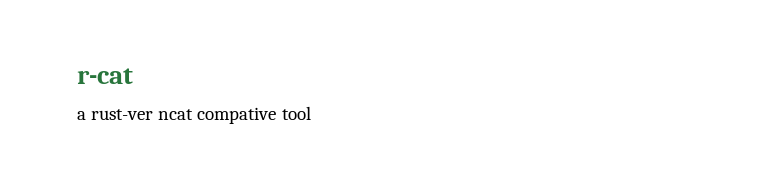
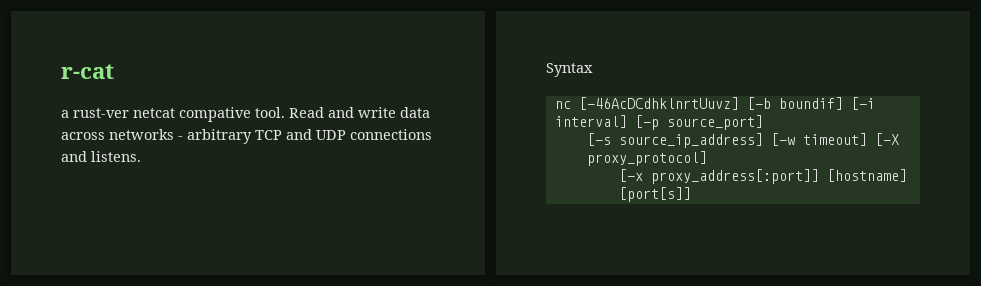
- a rust-ver ncat compative tool
+ a rust-ver netcat compative tool. Read and write data across networks - arbitrary TCP and UDP connections and listens.
+ Syntax
+ nc [-46AcDCdhklnrtUuvz] [-b boundif] [-i interval] [-p source_port]
+ [-s source_ip_address] [-w timeout] [-X proxy_protocol]
+ [-x proxy_address[:port]] [hostname] [port[s]]

